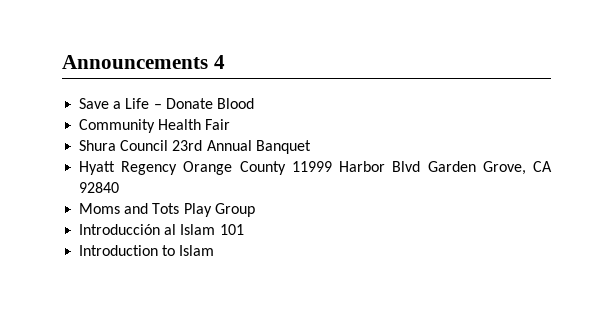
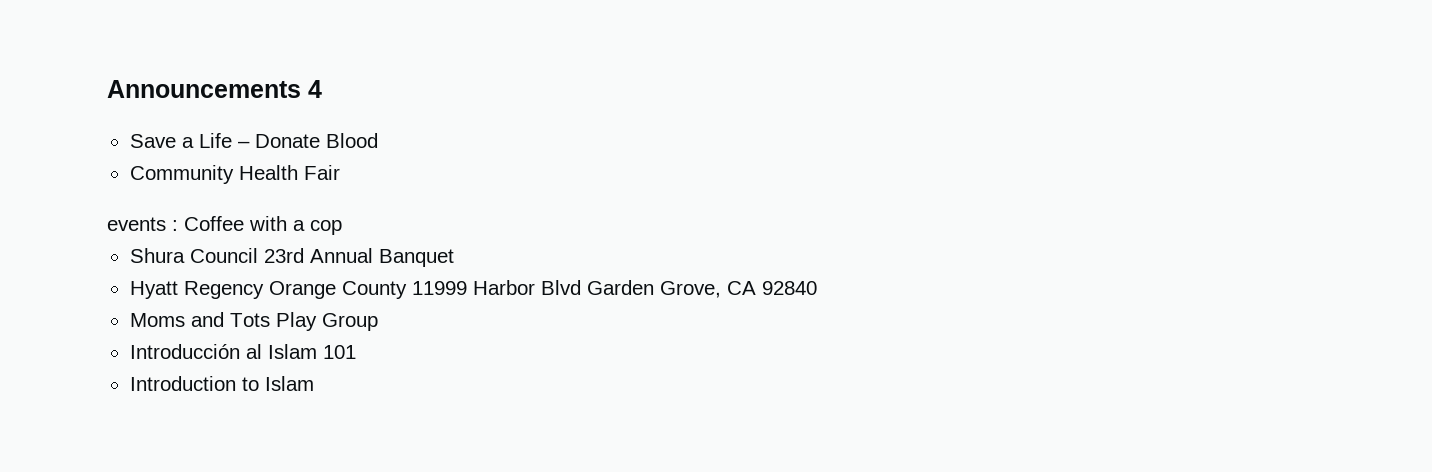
+ events : Coffee with a cop

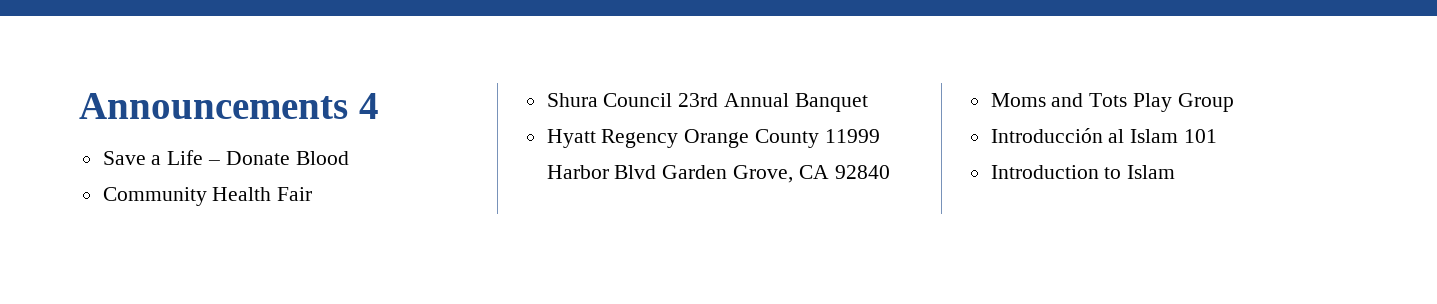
- events : Coffee with a cop

